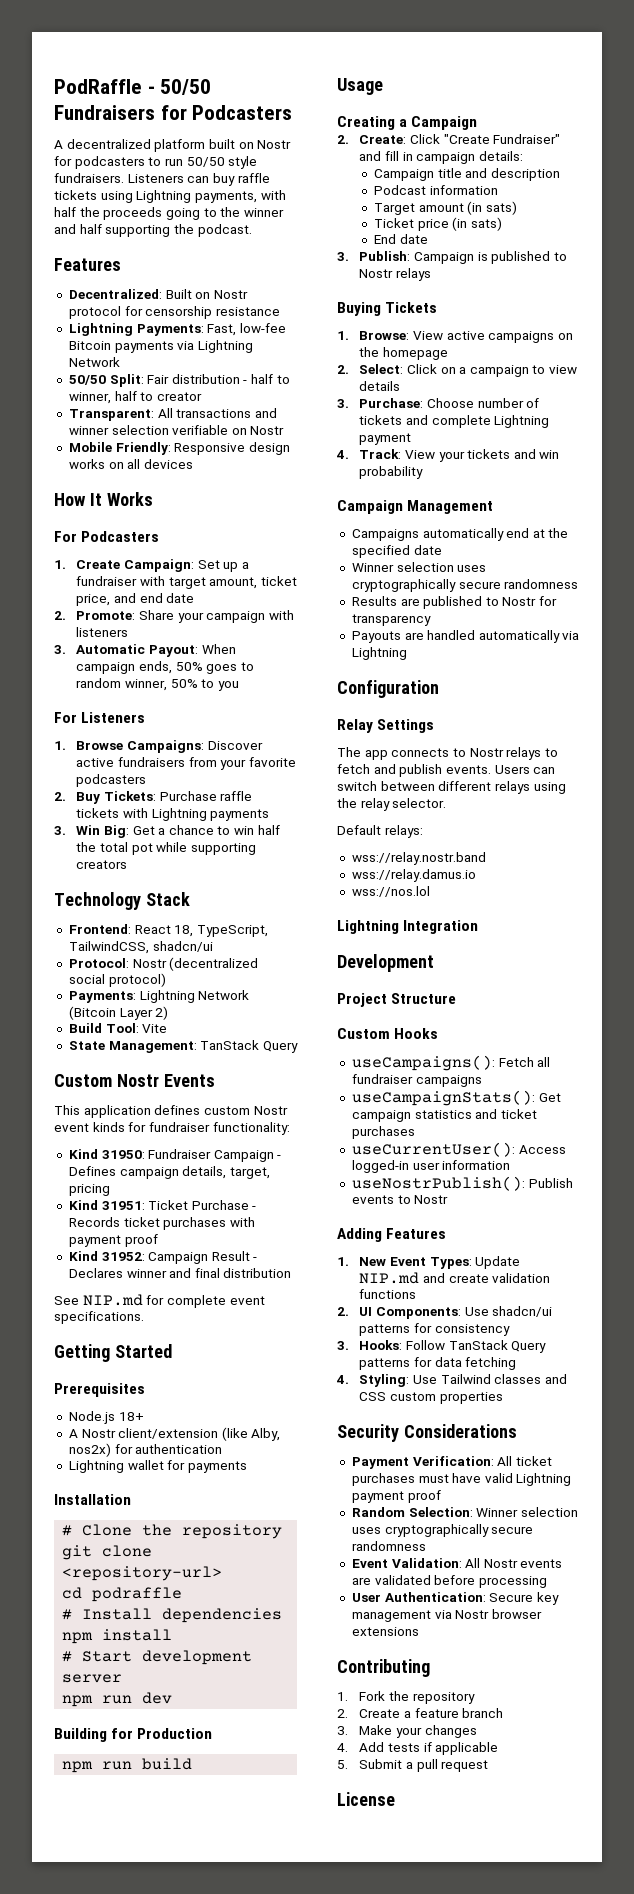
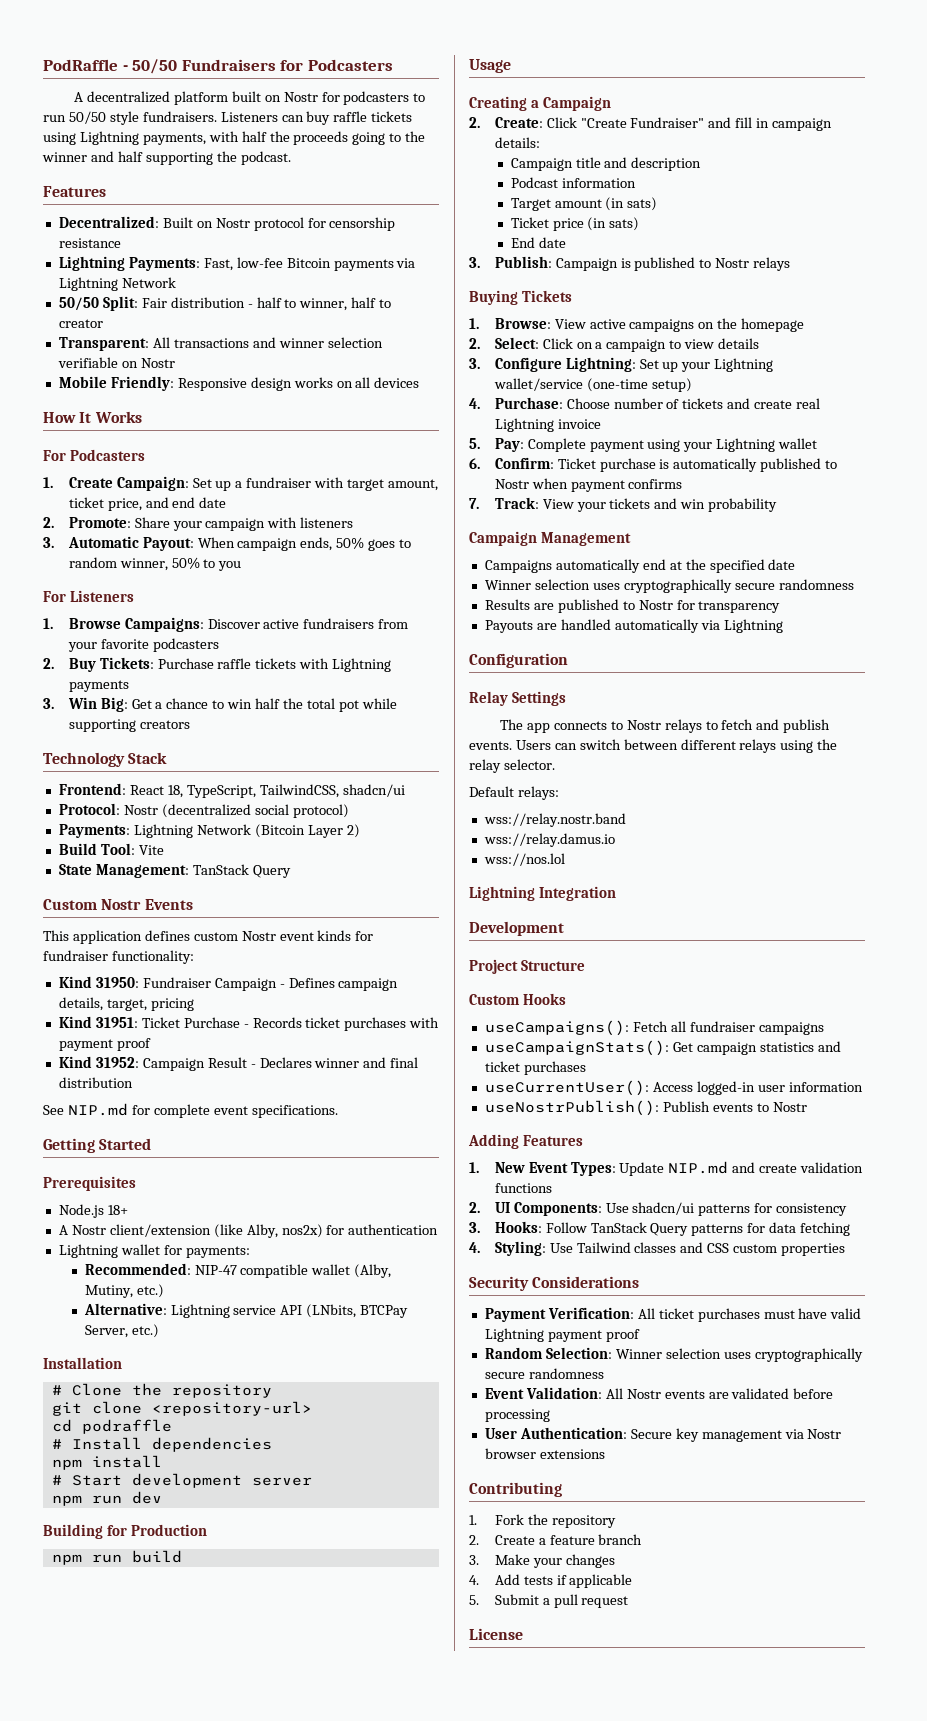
- Lightning wallet for payments
+ Lightning wallet for payments:
+ Recommended: NIP-47 compatible wallet (Alby, Mutiny, etc.)
+ Alternative: Lightning service API (LNbits, BTCPay Server, etc.)
- 3. Purchase: Choose number of tickets and complete Lightning payment
- 4. Track: View your tickets and win probability
+ 3. Configure Lightning: Set up your Lightning wallet/service (one-time setup)
+ 4. Purchase: Choose number of tickets and create real Lightning invoice
+ 5. Pay: Complete payment using your Lightning wallet
+ 6. Confirm: Ticket purchase is automatically published to Nostr when payment confirms
+ 7. Track: View your tickets and win probability

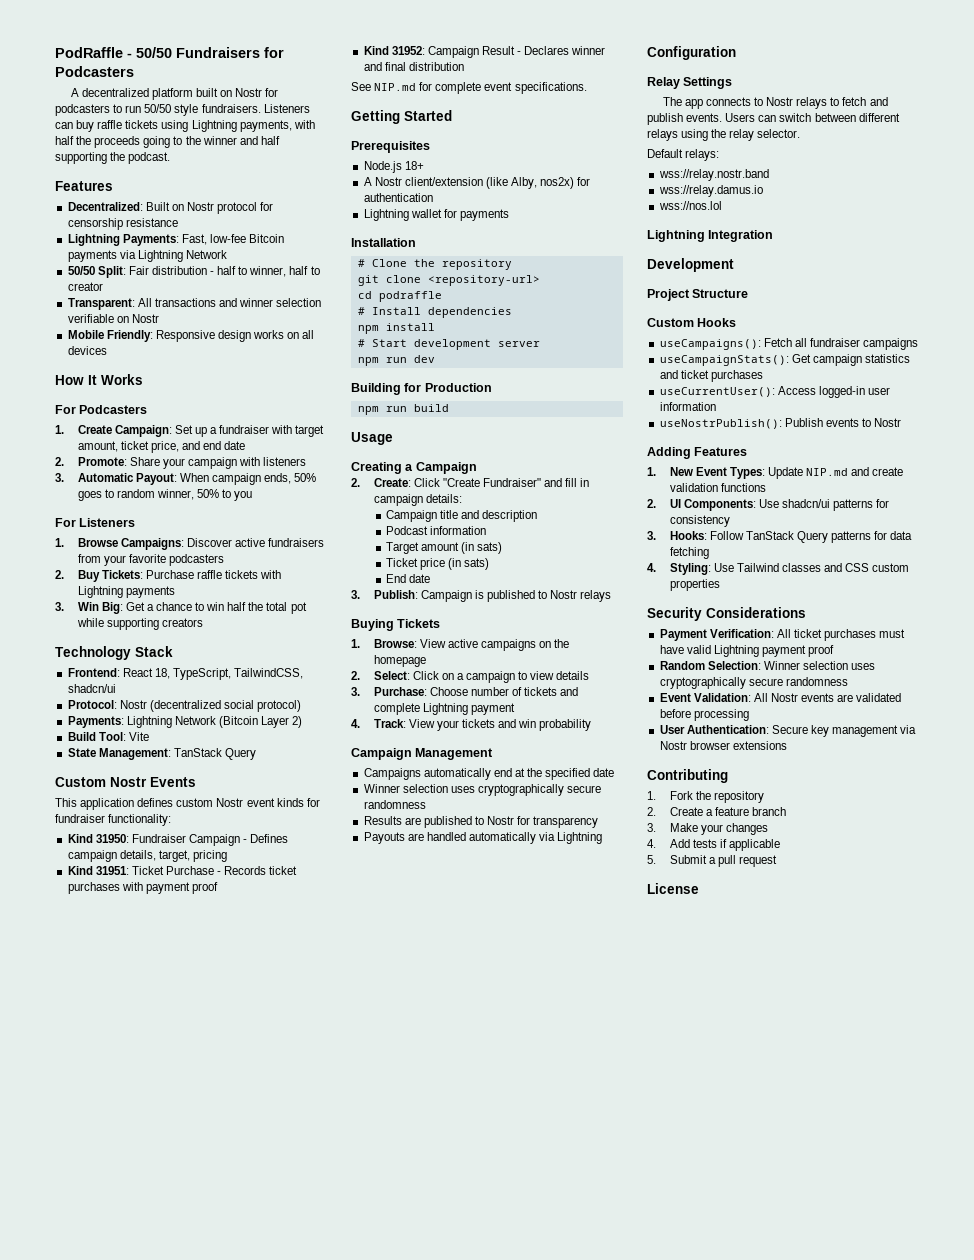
- Lightning wallet for payments:
- Recommended: NIP-47 compatible wallet (Alby, Mutiny, etc.)
- Alternative: Lightning service API (LNbits, BTCPay Server, etc.)
+ Lightning wallet for payments
- 3. Configure Lightning: Set up your Lightning wallet/service (one-time setup)
- 4. Purchase: Choose number of tickets and create real Lightning invoice
- 5. Pay: Complete payment using your Lightning wallet
- 6. Confirm: Ticket purchase is automatically published to Nostr when payment confirms
- 7. Track: View your tickets and win probability
+ 3. Purchase: Choose number of tickets and complete Lightning payment
+ 4. Track: View your tickets and win probability

